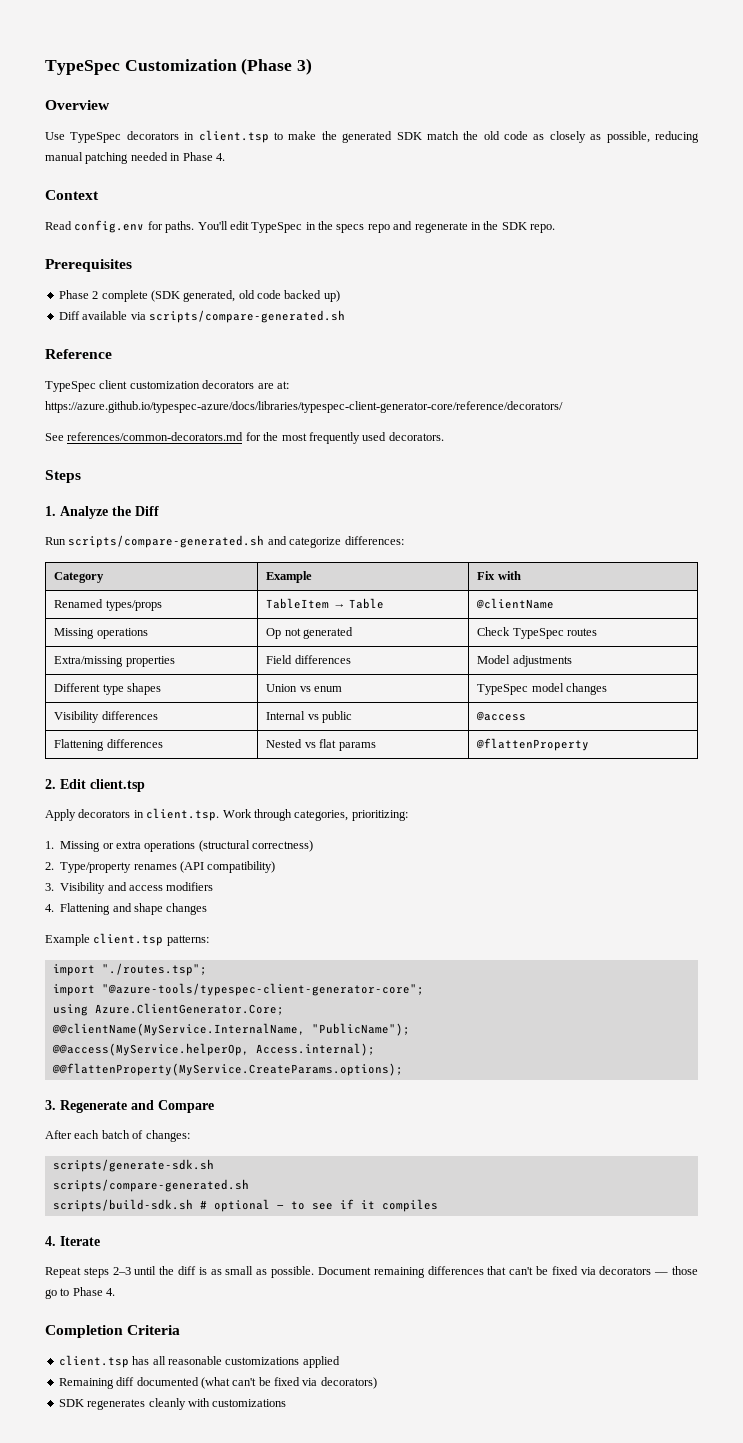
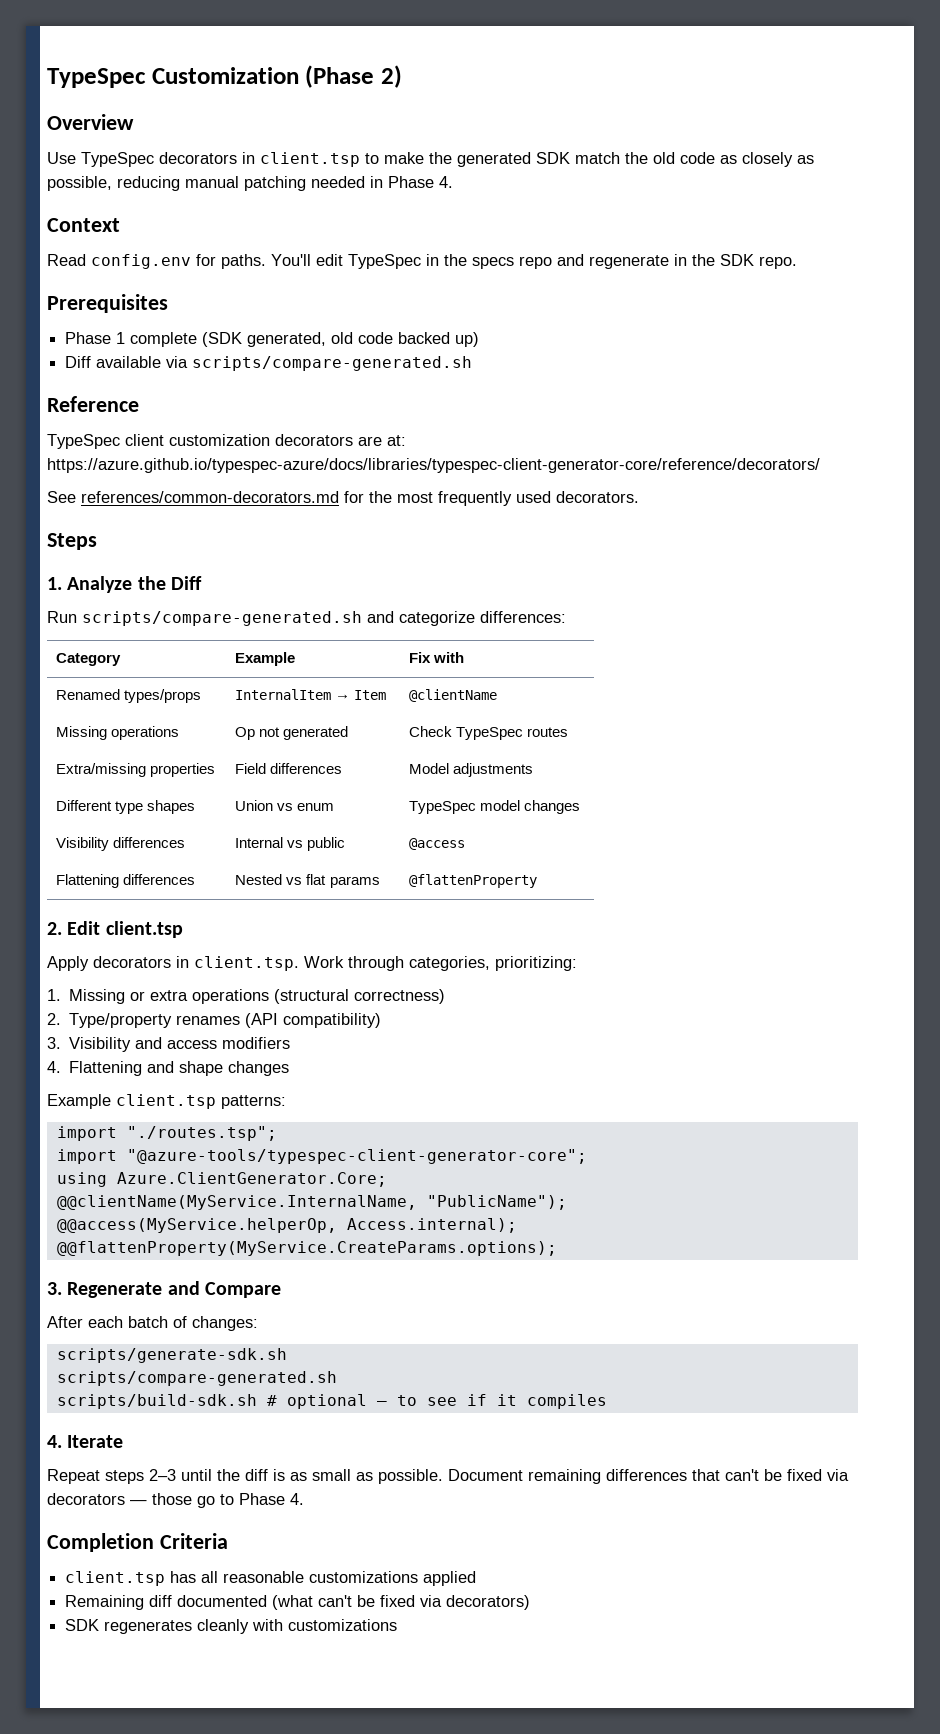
- TypeSpec Customization (Phase 3)
+ TypeSpec Customization (Phase 2)
- Phase 2 complete (SDK generated, old code backed up)
+ Phase 1 complete (SDK generated, old code backed up)
- Renamed types/props | TableItem → Table | @clientName
+ Renamed types/props | InternalItem → Item | @clientName

